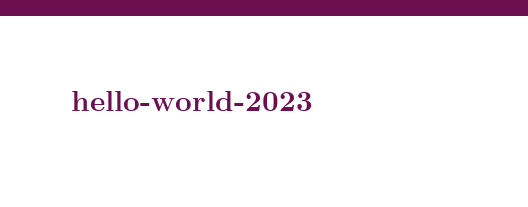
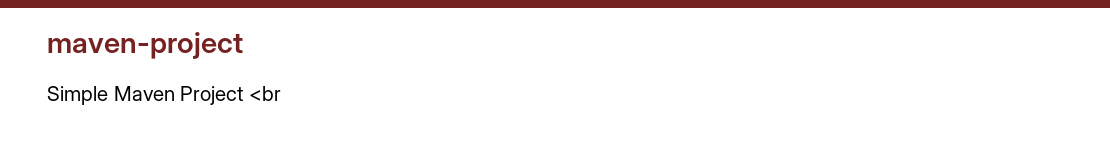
- hello-world-2023
+ maven-project
+ Simple Maven Project <br

